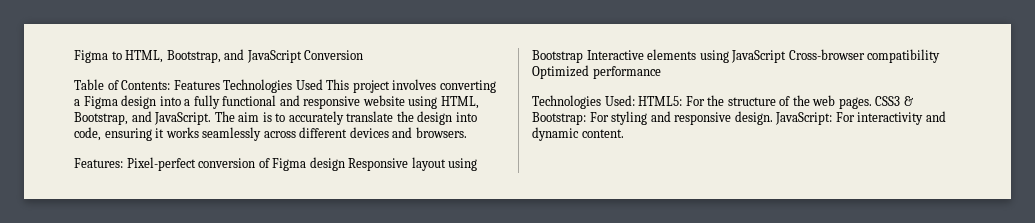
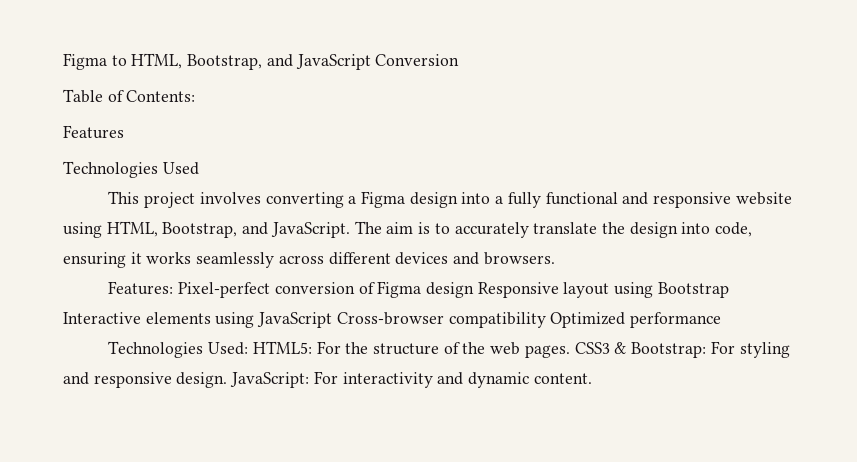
- Table of Contents: Features Technologies Used This project involves converting a Figma design into a fully functional and responsive website using HTML, Bootstrap, and JavaScript.
+ Table of Contents:
+ Features
+ Technologies Used
+ This project involves converting a Figma design into a fully functional and responsive website using HTML, Bootstrap, and JavaScript.

